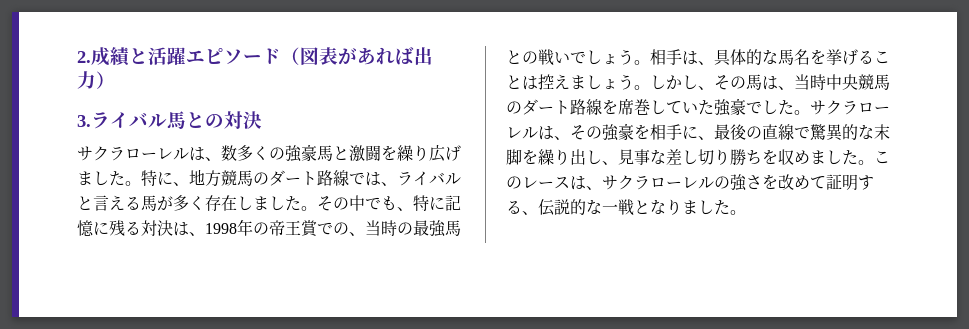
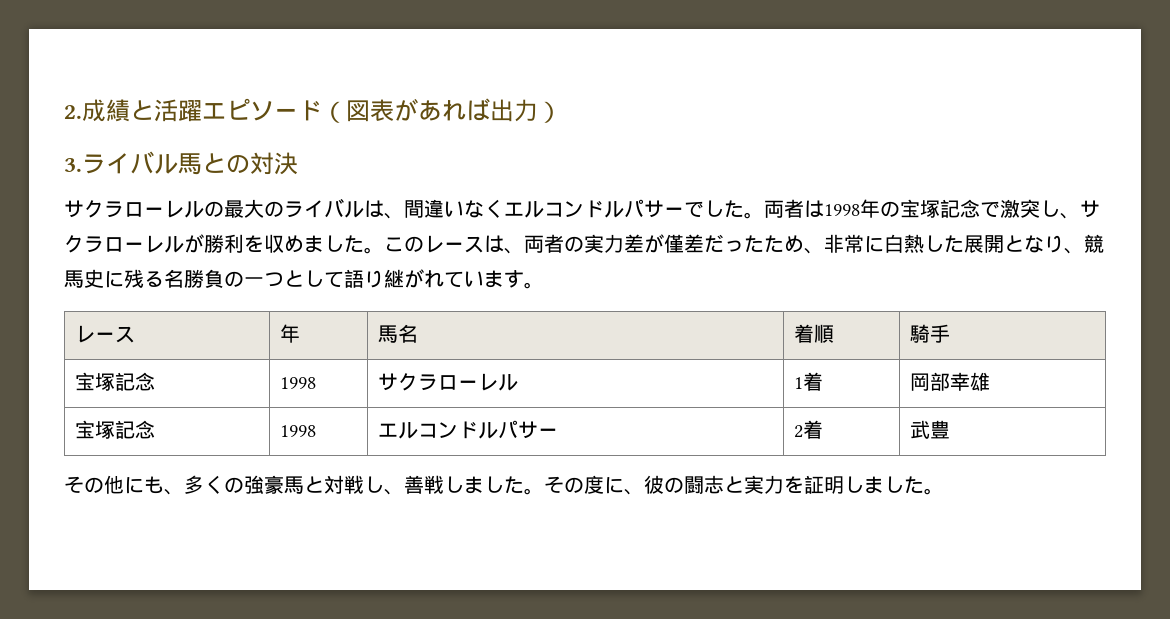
- サクラローレルは、数多くの強豪馬と激闘を繰り広げました。特に、地方競馬のダート路線では、ライバルと言える馬が多く存在しました。その中でも、特に記憶に残る対決は、1998年の帝王賞での、当時の最強馬との戦いでしょう。相手は、具体的な馬名を挙げることは控えましょう。しかし、その馬は、当時中央競馬のダート路線を席巻していた強豪でした。サクラローレルは、その強豪を相手に、最後の直線で驚異的な末脚を繰り出し、見事な差し切り勝ちを収めました。
+ サクラローレルの最大のライバルは、間違いなくエルコンドルパサーでした。両者は1998年の宝塚記念で激突し、サクラローレルが勝利を収めました。
- このレースは、サクラローレルの強さを改めて証明する、伝説的な一戦となりました。
+ このレースは、両者の実力差が僅差だったため、非常に白熱した展開となり、競馬史に残る名勝負の一つとして語り継がれています。
+ レース | 年 | 馬名 | 着順 | 騎手
+ 宝塚記念 | 1998 | サクラローレル | 1着 | 岡部幸雄
+ 宝塚記念 | 1998 | エルコンドルパサー | 2着 | 武豊
+ その他にも、多くの強豪馬と対戦し、善戦しました。その度に、彼の闘志と実力を証明しました。

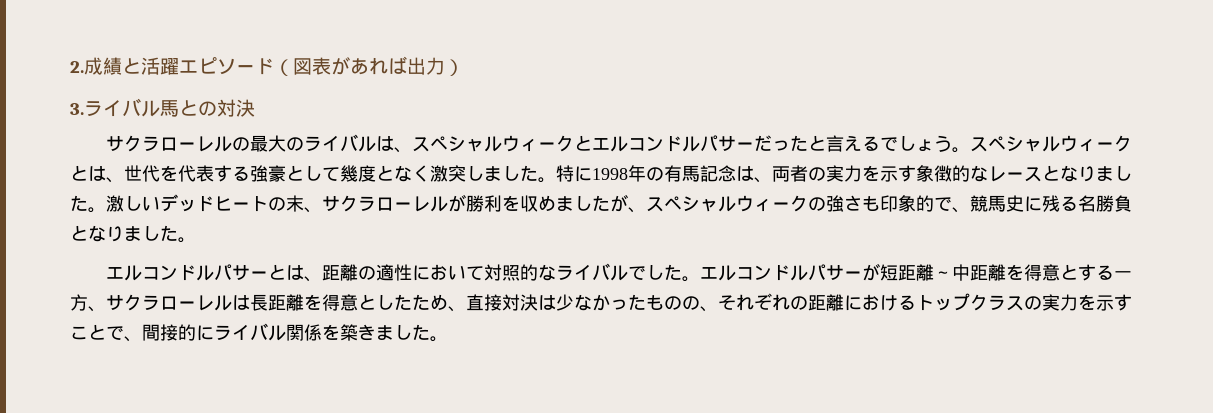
- サクラローレルの最大のライバルは、間違いなくエルコンドルパサーでした。両者は1998年の宝塚記念で激突し、サクラローレルが勝利を収めました。このレースは、両者の実力差が僅差だったため、非常に白熱した展開となり、競馬史に残る名勝負の一つとして語り継がれています。
- レース | 年 | 馬名 | 着順 | 騎手
- 宝塚記念 | 1998 | サクラローレル | 1着 | 岡部幸雄
- 宝塚記念 | 1998 | エルコンドルパサー | 2着 | 武豊
- その他にも、多くの強豪馬と対戦し、善戦しました。その度に、彼の闘志と実力を証明しました。
+ サクラローレルの最大のライバルは、スペシャルウィークとエルコンドルパサーだったと言えるでしょう。スペシャルウィークとは、世代を代表する強豪として幾度となく激突しました。特に1998年の有馬記念は、両者の実力を示す象徴的なレースとなりました。激しいデッドヒートの末、サクラローレルが勝利を収めましたが、スペシャルウィークの強さも印象的で、競馬史に残る名勝負となりました。
+ エルコンドルパサーとは、距離の適性において対照的なライバルでした。エルコンドルパサーが短距離～中距離を得意とする一方、サクラローレルは長距離を得意としたため、直接対決は少なかったものの、それぞれの距離におけるトップクラスの実力を示すことで、間接的にライバル関係を築きました。

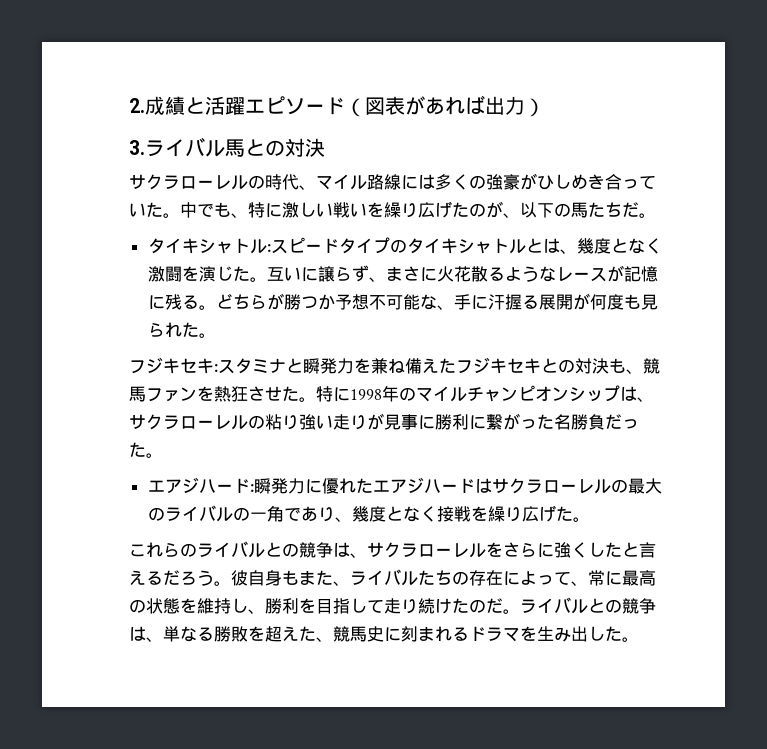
- サクラローレルの最大のライバルは、スペシャルウィークとエルコンドルパサーだったと言えるでしょう。スペシャルウィークとは、世代を代表する強豪として幾度となく激突しました。特に1998年の有馬記念は、両者の実力を示す象徴的なレースとなりました。激しいデッドヒートの末、サクラローレルが勝利を収めましたが、スペシャルウィークの強さも印象的で、競馬史に残る名勝負となりました。
- エルコンドルパサーとは、距離の適性において対照的なライバルでした。エルコンドルパサーが短距離～中距離を得意とする一方、サクラローレルは長距離を得意としたため、直接対決は少なかったものの、それぞれの距離におけるトップクラスの実力を示すことで、間接的にライバル関係を築きました。
+ サクラローレルの時代、マイル路線には多くの強豪がひしめき合っていた。中でも、特に激しい戦いを繰り広げたのが、以下の馬たちだ。
+ タイキシャトル:スピードタイプのタイキシャトルとは、幾度となく激闘を演じた。互いに譲らず、まさに火花散るようなレースが記憶に残る。どちらが勝つか予想不可能な、手に汗握る展開が何度も見られた。
+ フジキセキ:スタミナと瞬発力を兼ね備えたフジキセキとの対決も、競馬ファンを熱狂させた。特に1998年のマイルチャンピオンシップは、サクラローレルの粘り強い走りが見事に勝利に繋がった名勝負だった。
+ エアジハード:瞬発力に優れたエアジハードはサクラローレルの最大のライバルの一角であり、幾度となく接戦を繰り広げた。
+ これらのライバルとの競争は、サクラローレルをさらに強くしたと言えるだろう。彼自身もまた、ライバルたちの存在によって、常に最高の状態を維持し、勝利を目指して走り続けたのだ。ライバルとの競争は、単なる勝敗を超えた、競馬史に刻まれるドラマを生み出した。

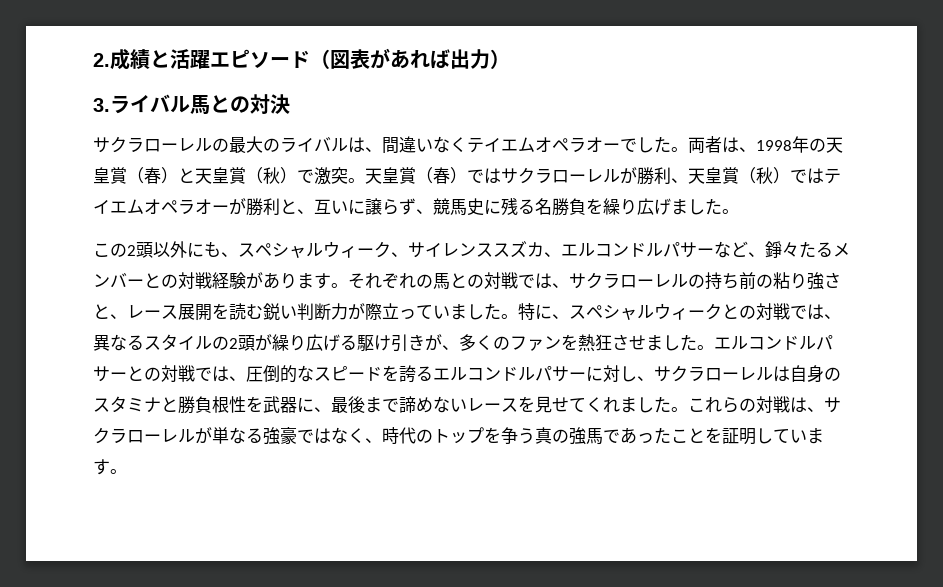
- サクラローレルの時代、マイル路線には多くの強豪がひしめき合っていた。中でも、特に激しい戦いを繰り広げたのが、以下の馬たちだ。
- タイキシャトル:スピードタイプのタイキシャトルとは、幾度となく激闘を演じた。互いに譲らず、まさに火花散るようなレースが記憶に残る。どちらが勝つか予想不可能な、手に汗握る展開が何度も見られた。
- フジキセキ:スタミナと瞬発力を兼ね備えたフジキセキとの対決も、競馬ファンを熱狂させた。特に1998年のマイルチャンピオンシップは、サクラローレルの粘り強い走りが見事に勝利に繋がった名勝負だった。
- エアジハード:瞬発力に優れたエアジハードはサクラローレルの最大のライバルの一角であり、幾度となく接戦を繰り広げた。
- これらのライバルとの競争は、サクラローレルをさらに強くしたと言えるだろう。彼自身もまた、ライバルたちの存在によって、常に最高の状態を維持し、勝利を目指して走り続けたのだ。ライバルとの競争は、単なる勝敗を超えた、競馬史に刻まれるドラマを生み出した。
+ サクラローレルの最大のライバルは、間違いなくテイエムオペラオーでした。両者は、1998年の天皇賞（春）と天皇賞（秋）で激突。天皇賞（春）ではサクラローレルが勝利、天皇賞（秋）ではテイエムオペラオーが勝利と、互いに譲らず、競馬史に残る名勝負を繰り広げました。
+ この2頭以外にも、スペシャルウィーク、サイレンススズカ、エルコンドルパサーなど、錚々たるメンバーとの対戦経験があります。それぞれの馬との対戦では、サクラローレルの持ち前の粘り強さと、レース展開を読む鋭い判断力が際立っていました。特に、スペシャルウィークとの対戦では、異なるスタイルの2頭が繰り広げる駆け引きが、多くのファンを熱狂させました。エルコンドルパサーとの対戦では、圧倒的なスピードを誇るエルコンドルパサーに対し、サクラローレルは自身のスタミナと勝負根性を武器に、最後まで諦めないレースを見せてくれました。これらの対戦は、サクラローレルが単なる強豪ではなく、時代のトップを争う真の強馬であったことを証明しています。

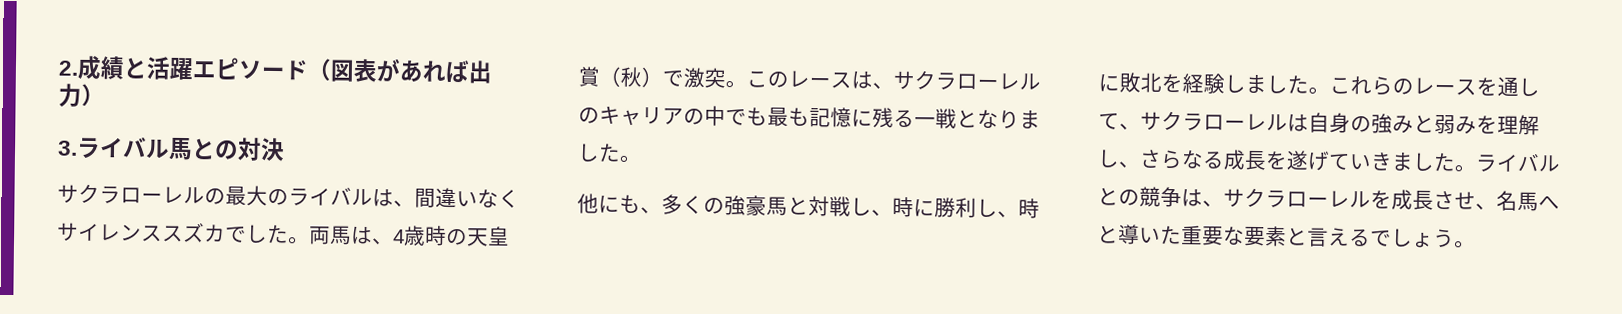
- サクラローレルの最大のライバルは、間違いなくテイエムオペラオーでした。両者は、1998年の天皇賞（春）と天皇賞（秋）で激突。天皇賞（春）ではサクラローレルが勝利、天皇賞（秋）ではテイエムオペラオーが勝利と、互いに譲らず、競馬史に残る名勝負を繰り広げました。
- この2頭以外にも、スペシャルウィーク、サイレンススズカ、エルコンドルパサーなど、錚々たるメンバーとの対戦経験があります。それぞれの馬との対戦では、サクラローレルの持ち前の粘り強さと、レース展開を読む鋭い判断力が際立っていました。特に、スペシャルウィークとの対戦では、異なるスタイルの2頭が繰り広げる駆け引きが、多くのファンを熱狂させました。エルコンドルパサーとの対戦では、圧倒的なスピードを誇るエルコンドルパサーに対し、サクラローレルは自身のスタミナと勝負根性を武器に、最後まで諦めないレースを見せてくれました。これらの対戦は、サクラローレルが単なる強豪ではなく、時代のトップを争う真の強馬であったことを証明しています。
+ サクラローレルの最大のライバルは、間違いなくサイレンススズカでした。両馬は、4歳時の天皇賞（秋）で激突。このレースは、サクラローレルのキャリアの中でも最も記憶に残る一戦となりました。
+ 他にも、多くの強豪馬と対戦し、時に勝利し、時に敗北を経験しました。これらのレースを通して、サクラローレルは自身の強みと弱みを理解し、さらなる成長を遂げていきました。ライバルとの競争は、サクラローレルを成長させ、名馬へと導いた重要な要素と言えるでしょう。

